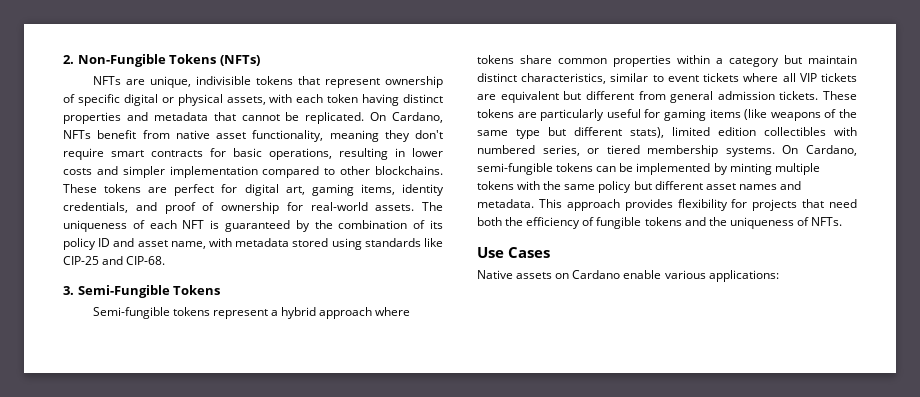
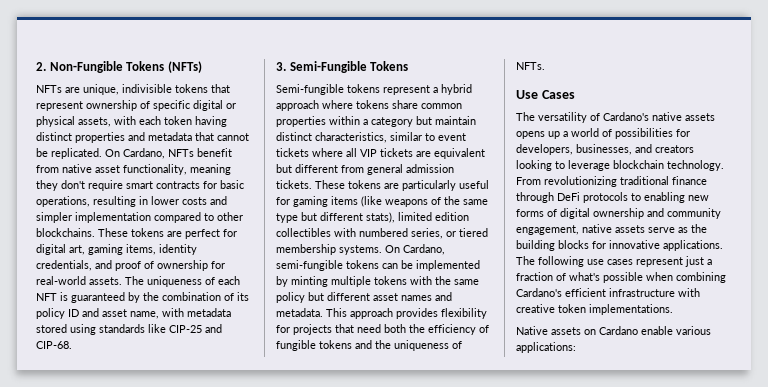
+ The versatility of Cardano's native assets opens up a world of possibilities for developers, businesses, and creators looking to leverage blockchain technology. From revolutionizing traditional finance through DeFi protocols to enabling new forms of digital ownership and community engagement, native assets serve as the building blocks for innovative applications. The following use cases represent just a fraction of what's possible when combining Cardano's efficient infrastructure with creative token implementations.

